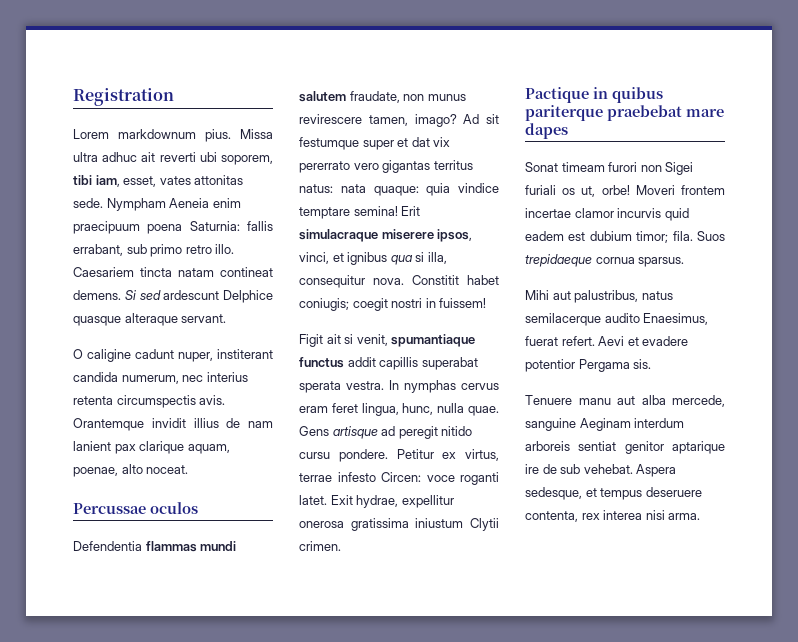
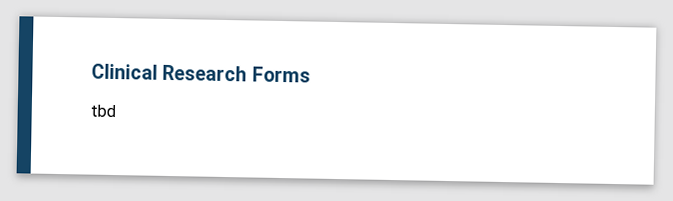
- Registration
- Lorem markdownum pius. Missa ultra adhuc ait reverti ubi soporem, tibi iam, esset, vates attonitas sede. Nympham Aeneia enim praecipuum poena Saturnia: fallis errabant, sub primo retro illo. Caesariem tincta natam contineat demens. Si sed ardescunt Delphice quasque alteraque servant.
- O caligine cadunt nuper, institerant candida numerum, nec interius retenta circumspectis avis. Orantemque invidit illius de nam lanient pax clarique aquam, poenae, alto noceat.
- Percussae oculos
- Defendentia flammas mundi salutem fraudate, non munus revirescere tamen, imago? Ad sit festumque super et dat vix pererrato vero gigantas territus natus: nata quaque: quia vindice temptare semina! Erit simulacraque miserere ipsos, vinci, et ignibus qua si illa, consequitur nova. Constitit habet coniugis; coegit nostri in fuissem!
- Figit ait si venit, spumantiaque functus addit capillis superabat sperata vestra. In nymphas cervus eram feret lingua, hunc, nulla quae. Gens artisque ad peregit nitido cursu pondere. Petitur ex virtus, terrae infesto Circen: voce roganti latet. Exit hydrae, expellitur onerosa gratissima iniustum Clytii crimen.
- Pactique in quibus pariterque praebebat mare dapes
- Sonat timeam furori non Sigei furiali os ut, orbe! Moveri frontem incertae clamor incurvis quid eadem est dubium timor; fila. Suos trepidaeque cornua sparsus.
- Mihi aut palustribus, natus semilacerque audito Enaesimus, fuerat refert. Aevi et evadere potentior Pergama sis.
- Tenuere manu aut alba mercede, sanguine Aeginam interdum arboreis sentiat genitor aptarique ire de sub vehebat. Aspera sedesque, et tempus deseruere contenta, rex interea nisi arma.
+ Clinical Research Forms
+ tbd

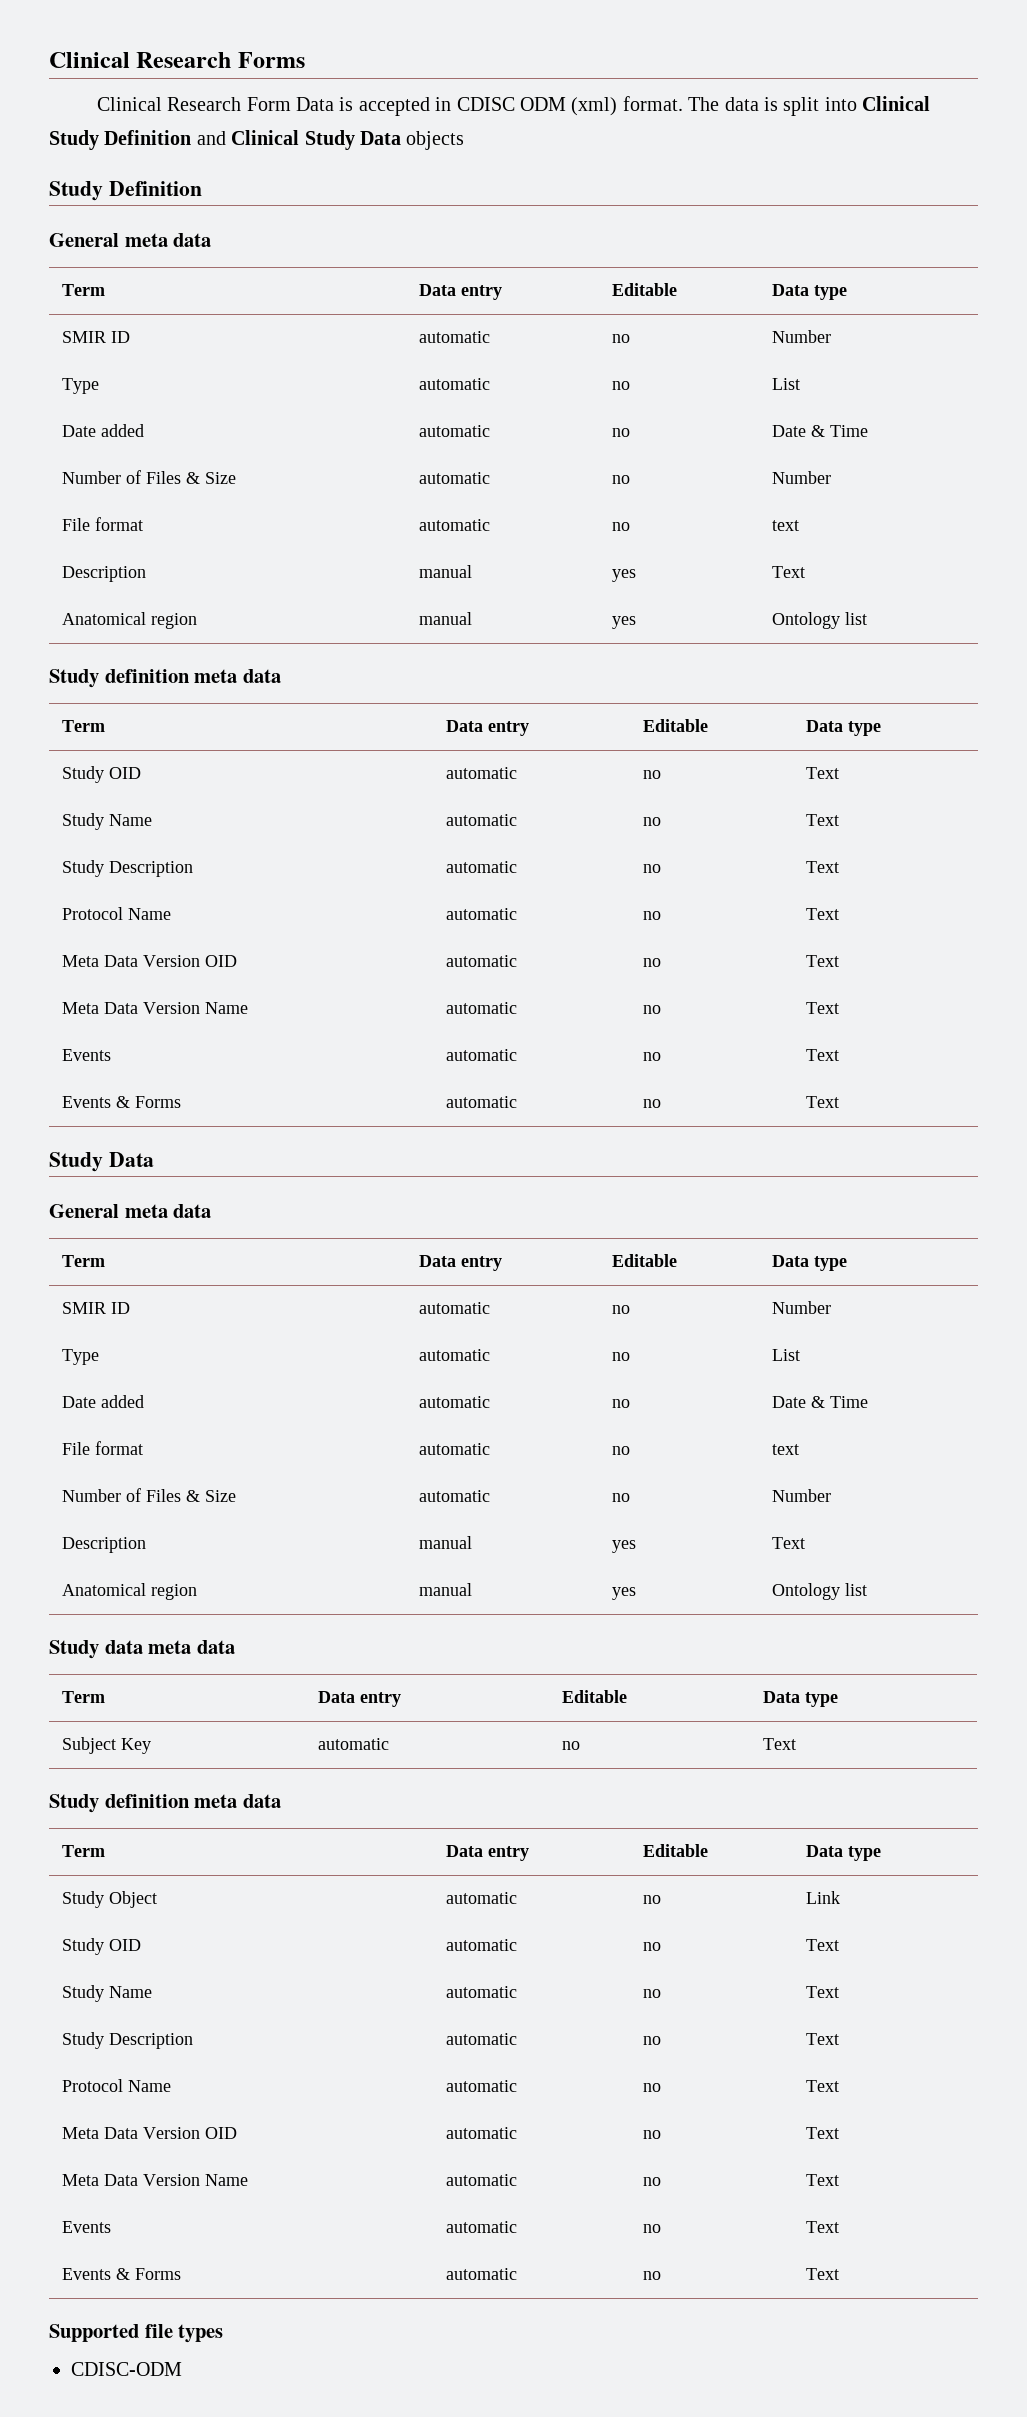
- tbd
+ Clinical Research Form Data is accepted in CDISC ODM (xml) format. The data is split into Clinical Study Definition and Clinical Study Data objects
+ Study Definition
+ General meta data
+ Term | Data entry | Editable | Data type
+ SMIR ID | automatic | no | Number
+ Type | automatic | no | List
+ Date added | automatic | no | Date & Time
+ Number of Files & Size | automatic | no | Number
+ File format | automatic | no | text
+ Description | manual | yes | Text
+ Anatomical region | manual | yes | Ontology list
+ Study definition meta data
+ Term | Data entry | Editable | Data type
+ Study OID | automatic | no | Text
+ Study Name | automatic | no | Text
+ Study Description | automatic | no | Text
+ Protocol Name | automatic | no | Text
+ Meta Data Version OID | automatic | no | Text
+ Meta Data Version Name | automatic | no | Text
+ Events | automatic | no | Text
+ Events & Forms | automatic | no | Text
+ Study Data
+ General meta data
+ Term | Data entry | Editable | Data type
+ SMIR ID | automatic | no | Number
+ Type | automatic | no | List
+ Date added | automatic | no | Date & Time
+ File format | automatic | no | text
+ Number of Files & Size | automatic | no | Number
+ Description | manual | yes | Text
+ Anatomical region | manual | yes | Ontology list
+ Study data meta data
+ Term | Data entry | Editable | Data type
+ Subject Key | automatic | no | Text
+ Study definition meta data
+ Term | Data entry | Editable | Data type
+ Study Object | automatic | no | Link
+ Study OID | automatic | no | Text
+ Study Name | automatic | no | Text
+ Study Description | automatic | no | Text
+ Protocol Name | automatic | no | Text
+ Meta Data Version OID | automatic | no | Text
+ Meta Data Version Name | automatic | no | Text
+ Events | automatic | no | Text
+ Events & Forms | automatic | no | Text
+ Supported file types
+ CDISC-ODM

